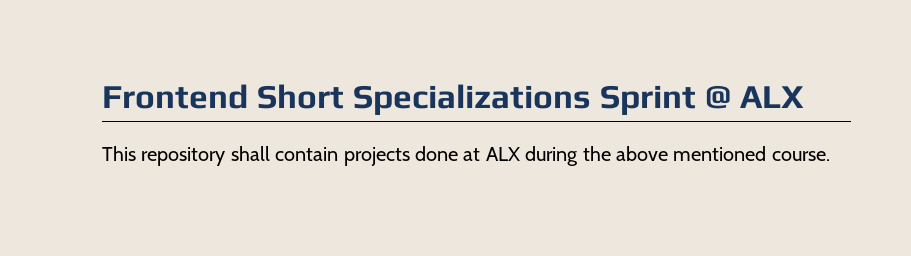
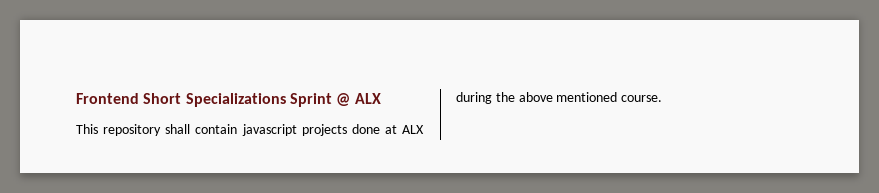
- This repository shall contain projects done at ALX during the above mentioned course.
+ This repository shall contain javascript projects done at ALX during the above mentioned course.

